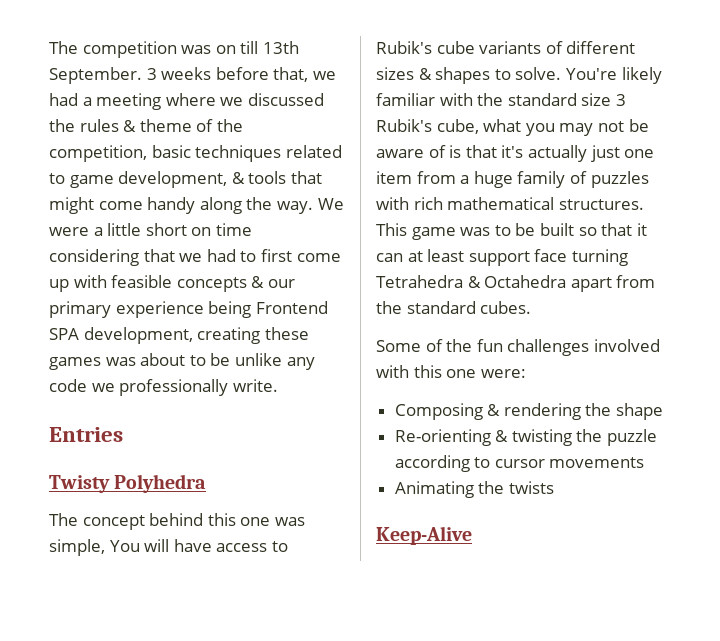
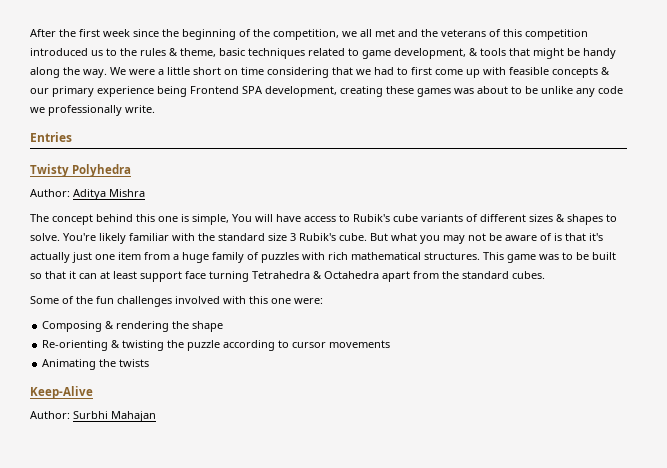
- The competition was on till 13th September. 3 weeks before that, we had a meeting where we discussed the rules & theme of the competition, basic techniques related to game development, & tools that might come handy along the way.
+ After the first week since the beginning of the competition, we all met and the veterans of this competition introduced us to the rules & theme, basic techniques related to game development, & tools that might be handy along the way.
+ Author: Aditya Mishra
- The concept behind this one was simple, You will have access to Rubik's cube variants of different sizes & shapes to solve.
+ The concept behind this one is simple, You will have access to Rubik's cube variants of different sizes & shapes to solve.
- You're likely familiar with the standard size 3 Rubik's cube, what you may not be aware of is that it's actually just one item from a huge family of puzzles with rich mathematical structures.
+ You're likely familiar with the standard size 3 Rubik's cube. But what you may not be aware of is that it's actually just one item from a huge family of puzzles with rich mathematical structures.
+ Author: Surbhi Mahajan

